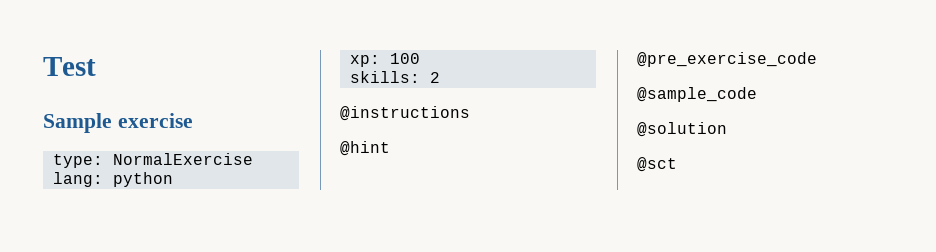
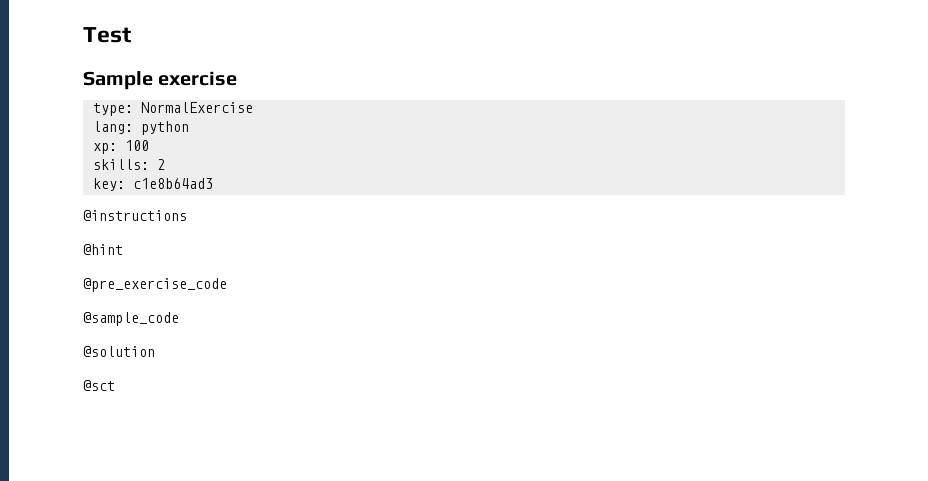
+ key: c1e8b64ad3

